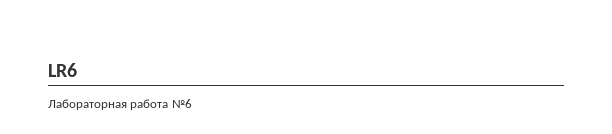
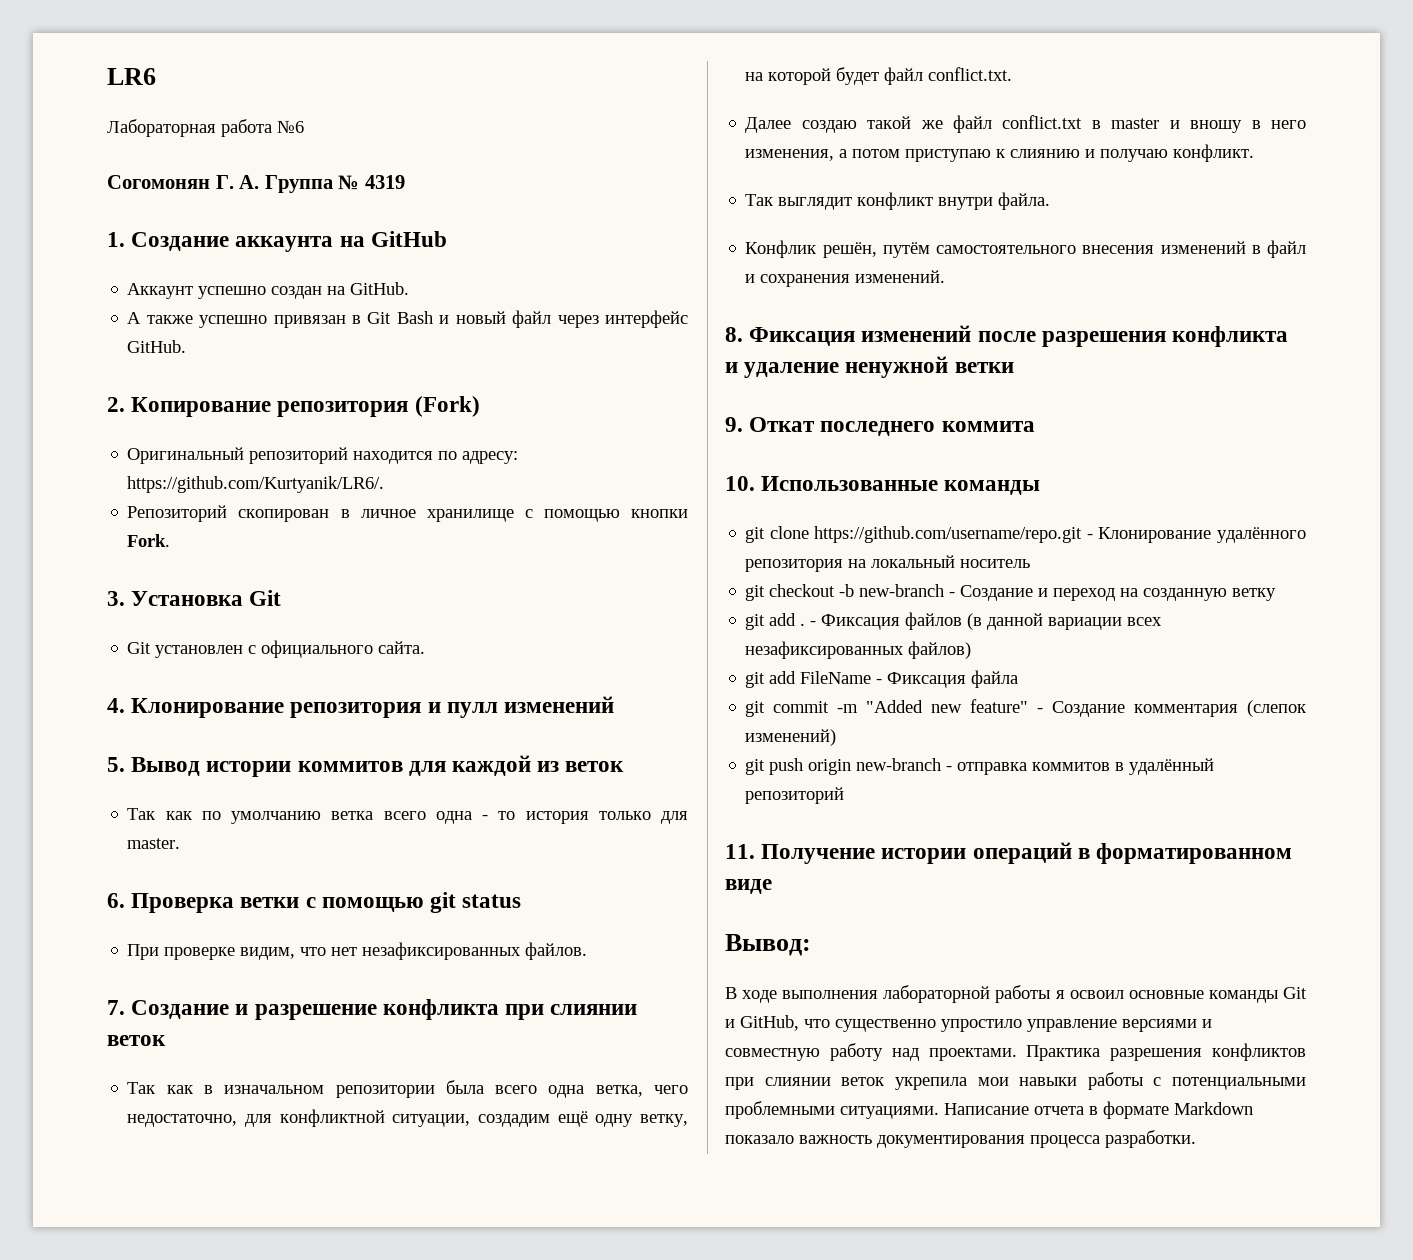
+ Согомонян Г. А. Группа № 4319
+ 1. Создание аккаунта на GitHub
+ Аккаунт успешно создан на GitHub.
+ А также успешно привязан в Git Bash и новый файл через интерфейс GitHub.
+ 2. Копирование репозитория (Fork)
+ Оригинальный репозиторий находится по адресу: https://github.com/Kurtyanik/LR6/.
+ Репозиторий скопирован в личное хранилище с помощью кнопки Fork.
+ 3. Установка Git
+ Git установлен с официального сайта.
+ 4. Клонирование репозитория и пулл изменений
+ 5. Вывод истории коммитов для каждой из веток
+ Так как по умолчанию ветка всего одна - то история только для master.
+ 6. Проверка ветки с помощью git status
+ При проверке видим, что нет незафиксированных файлов.
+ 7. Создание и разрешение конфликта при слиянии веток
+ Так как в изначальном репозитории была всего одна ветка, чего недостаточно, для конфликтной ситуации, создадим ещё одну ветку, на которой будет файл conflict.txt.
+ Далее создаю такой же файл conflict.txt в master и вношу в него изменения, а потом приступаю к слиянию и получаю конфликт.
+ Так выглядит конфликт внутри файла.
+ Конфлик решён, путём самостоятельного внесения изменений в файл и сохранения изменений.
+ 8. Фиксация изменений после разрешения конфликта и удаление ненужной ветки
+ 9. Откат последнего коммита
+ 10. Использованные команды
+ git clone https://github.com/username/repo.git - Клонирование удалённого репозитория на локальный носитель
+ git checkout -b new-branch - Создание и переход на созданную ветку
+ git add . - Фиксация файлов (в данной вариации всех незафиксированных файлов)
+ git add FileName - Фиксация файла
+ git commit -m "Added new feature" - Создание комментария (слепок изменений)
+ git push origin new-branch - отправка коммитов в удалённый репозиторий
+ 11. Получение истории операций в форматированном виде
+ Вывод:
+ В ходе выполнения лабораторной работы я освоил основные команды Git и GitHub, что существенно упростило управление версиями и совместную работу над проектами. Практика разрешения конфликтов при слиянии веток укрепила мои навыки работы с потенциальными проблемными ситуациями. Написание отчета в формате Markdown показало важность документирования процесса разработки.

